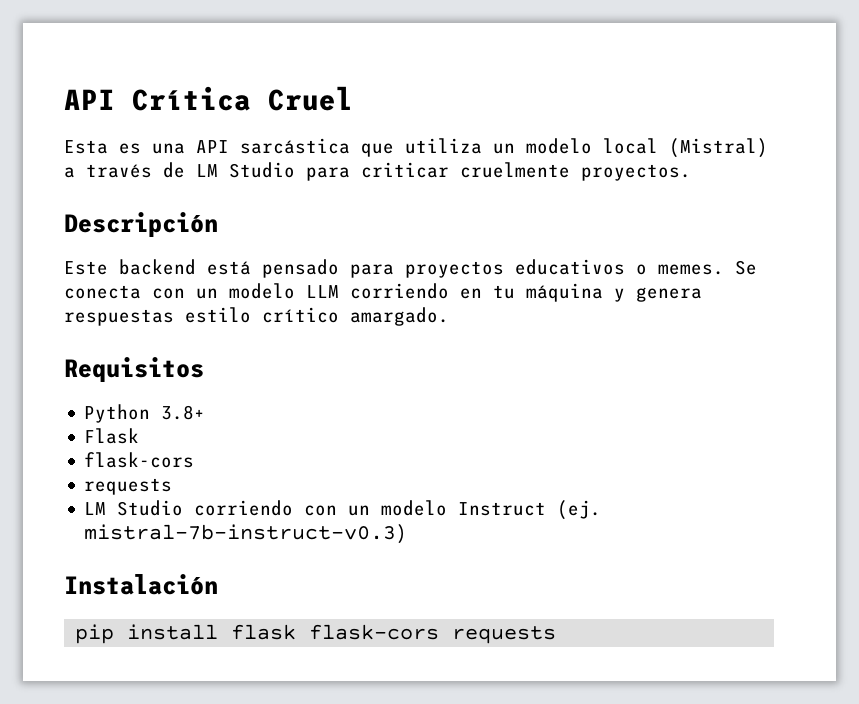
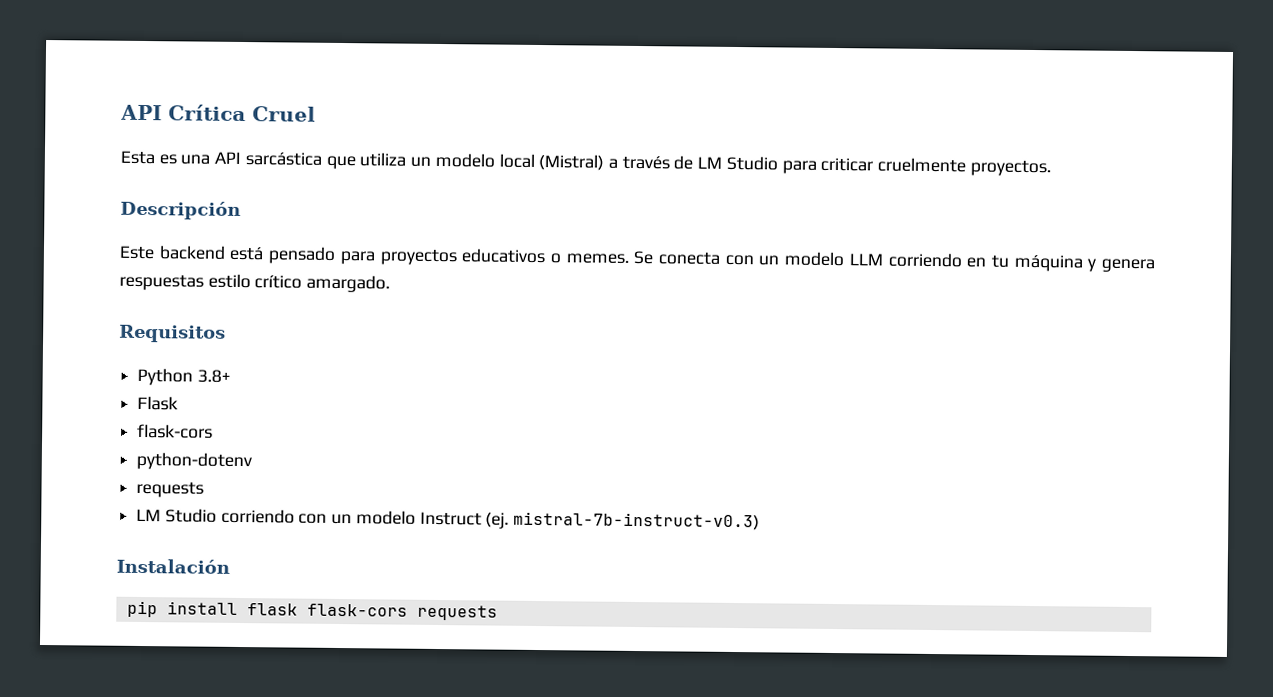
+ python-dotenv

